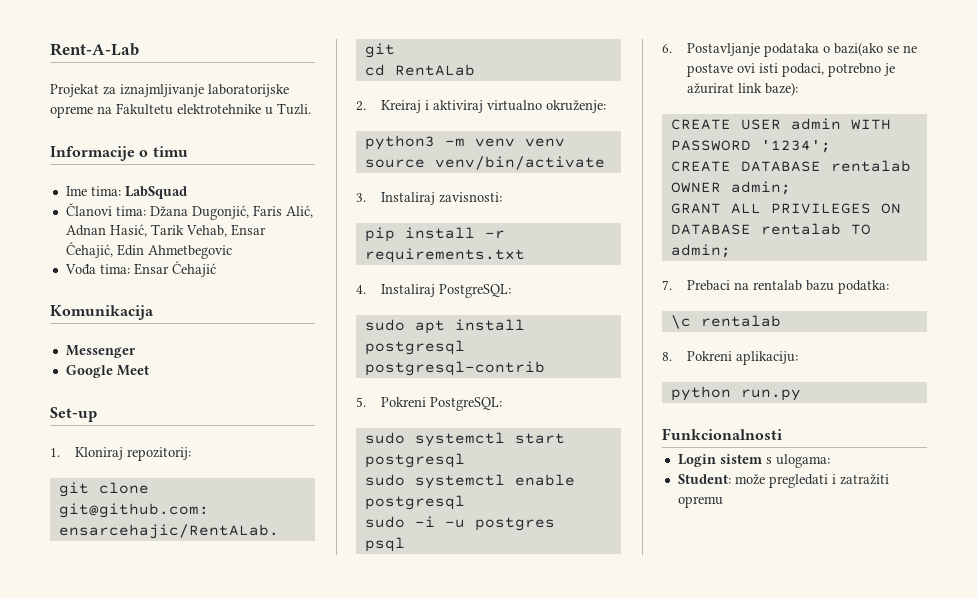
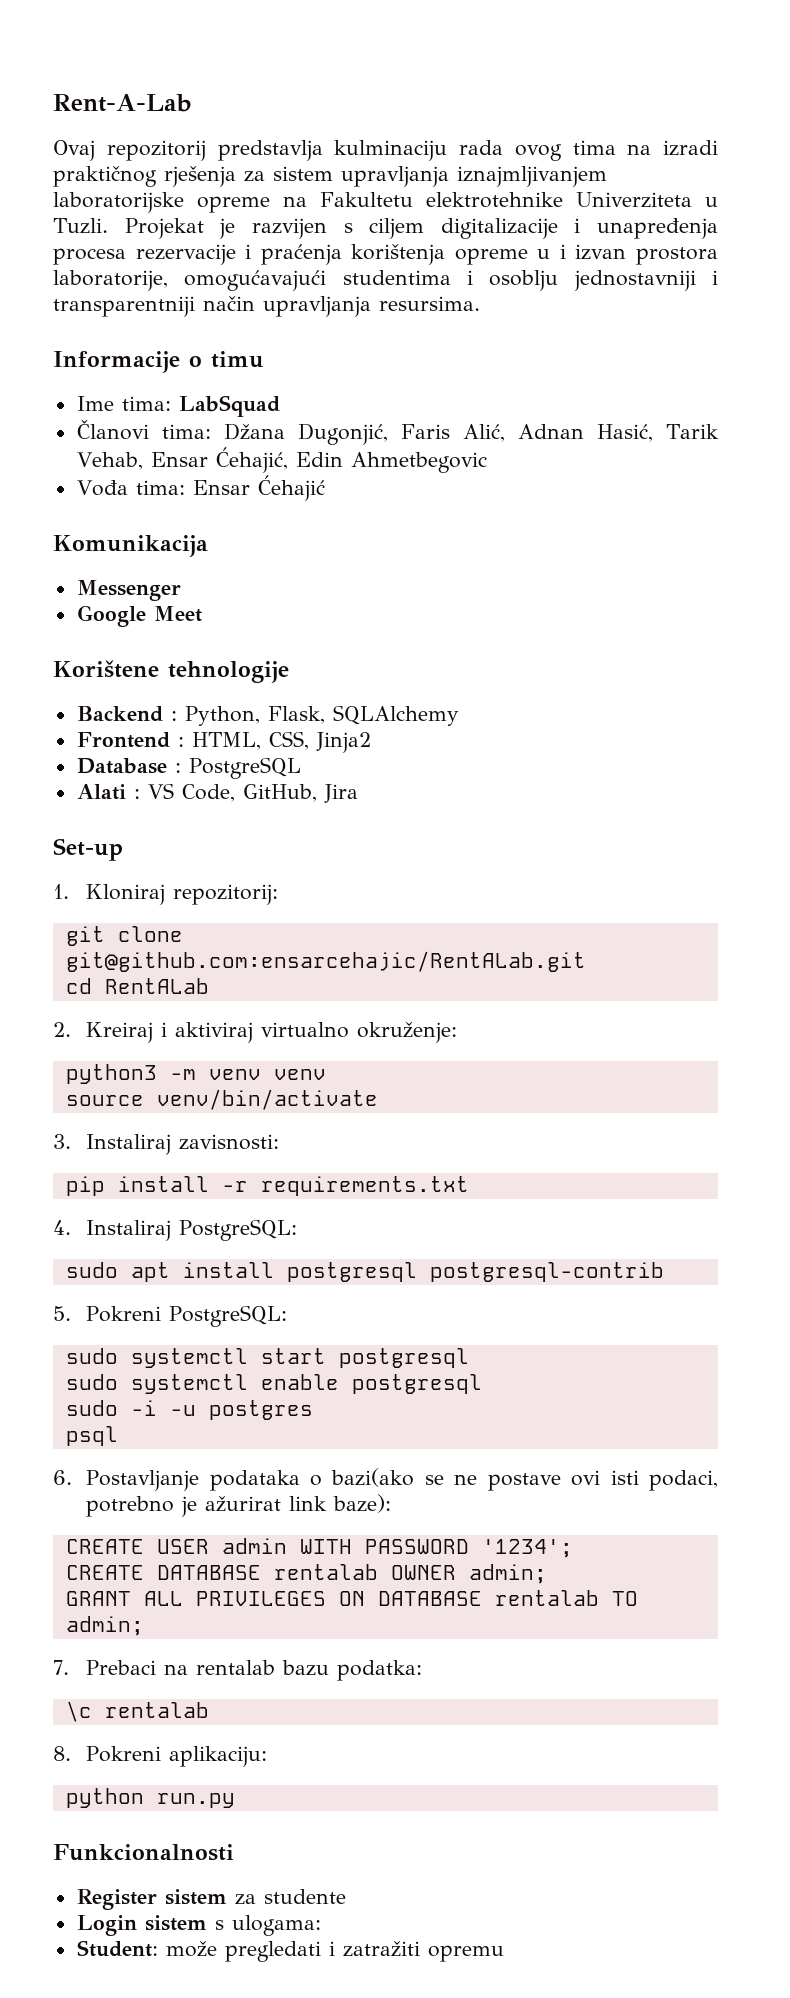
- Projekat za iznajmljivanje laboratorijske opreme na Fakultetu elektrotehnike u Tuzli.
+ Ovaj repozitorij predstavlja kulminaciju rada ovog tima na izradi praktičnog rješenja za sistem upravljanja iznajmljivanjem laboratorijske opreme na Fakultetu elektrotehnike Univerziteta u Tuzli. Projekat je razvijen s ciljem digitalizacije i unapređenja procesa rezervacije i praćenja korištenja opreme u i izvan prostora laboratorije, omogućavajući studentima i osoblju jednostavniji i transparentniji način upravljanja resursima.
+ Korištene tehnologije
+ Backend : Python, Flask, SQLAlchemy
+ Frontend : HTML, CSS, Jinja2
+ Database : PostgreSQL
+ Alati : VS Code, GitHub, Jira
+ Register sistem za studente

